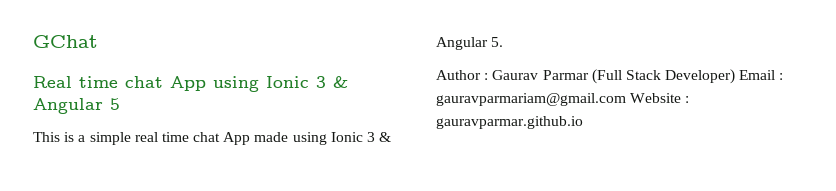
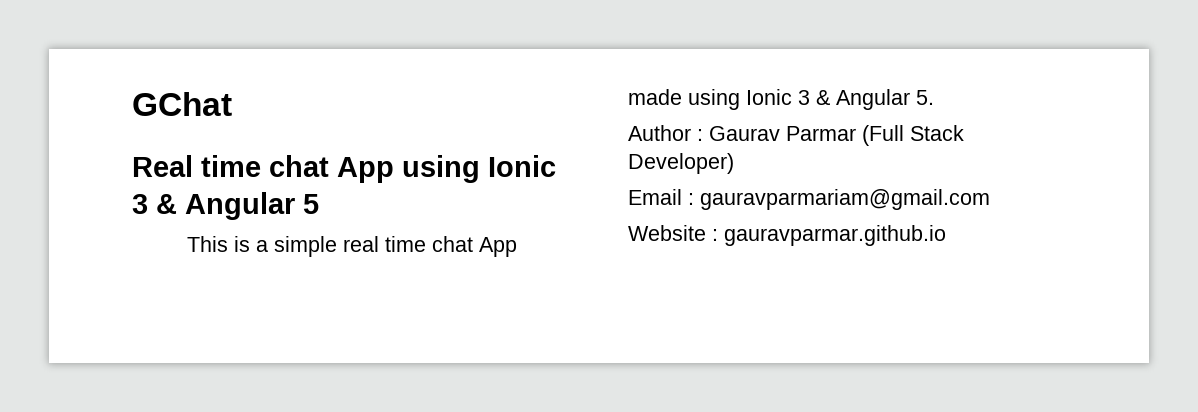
- Author : Gaurav Parmar (Full Stack Developer) Email : gauravparmariam@gmail.com Website : gauravparmar.github.io
+ Author : Gaurav Parmar (Full Stack Developer)
+ Email : gauravparmariam@gmail.com
+ Website : gauravparmar.github.io

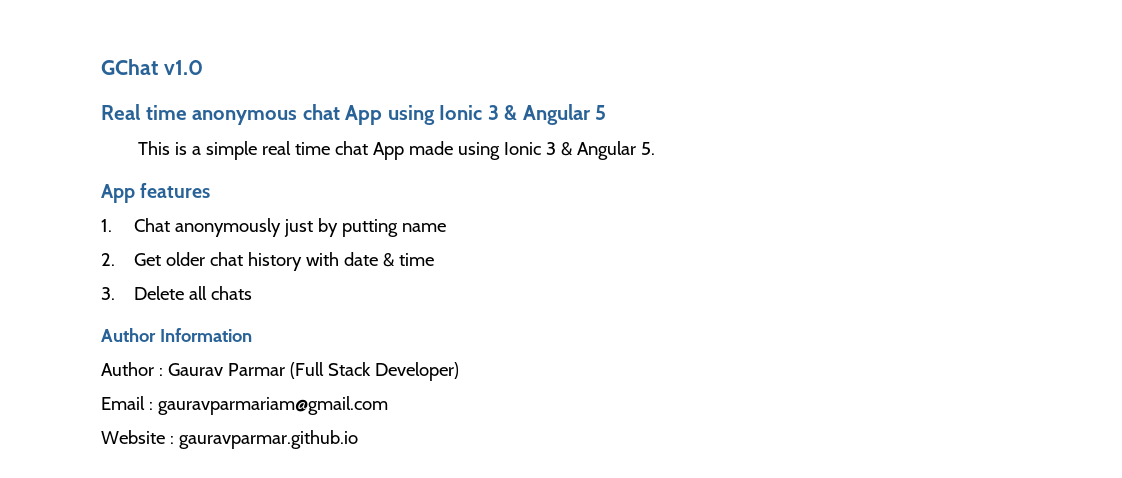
- GChat
+ GChat v1.0
- Real time chat App using Ionic 3 & Angular 5
+ Real time anonymous chat App using Ionic 3 & Angular 5
+ App features
+ 1. Chat anonymously just by putting name
+ 2. Get older chat history with date & time
+ 3. Delete all chats
+ Author Information

